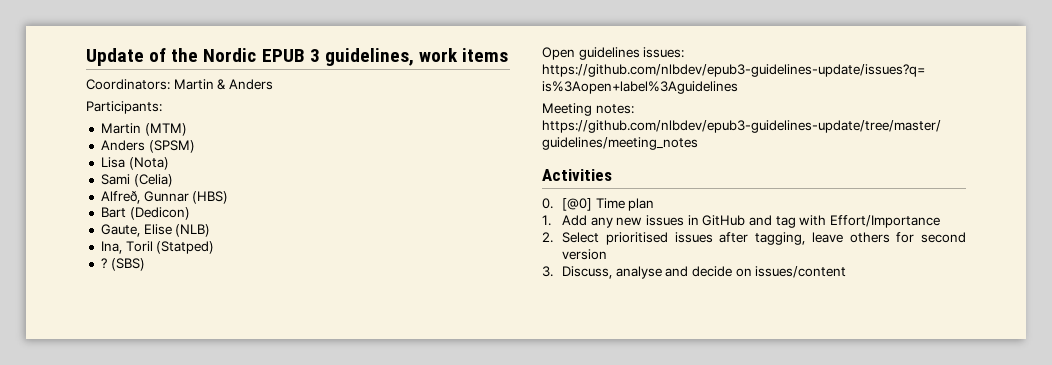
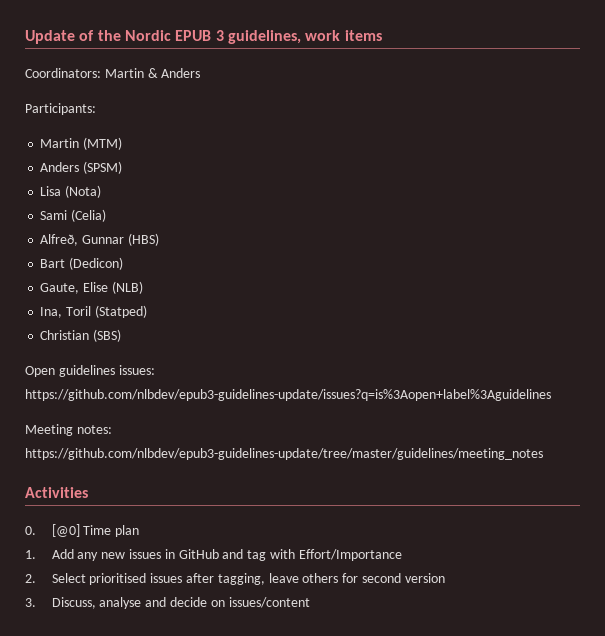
- ? (SBS)
+ Christian (SBS)

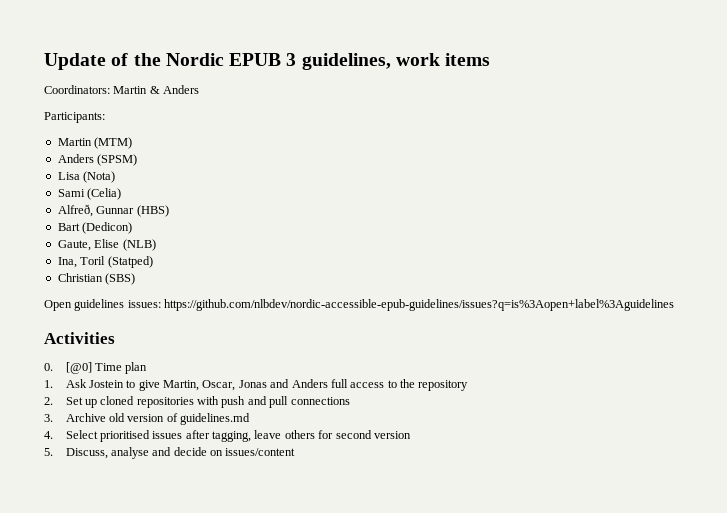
- Open guidelines issues: https://github.com/nlbdev/epub3-guidelines-update/issues?q=is%3Aopen+label%3Aguidelines
- Meeting notes: https://github.com/nlbdev/epub3-guidelines-update/tree/master/guidelines/meeting_notes
+ Open guidelines issues: https://github.com/nlbdev/nordic-accessible-epub-guidelines/issues?q=is%3Aopen+label%3Aguidelines
- 1. Add any new issues in GitHub and tag with Effort/Importance
- 2. Select prioritised issues after tagging, leave others for second version
+ 1. Ask Jostein to give Martin, Oscar, Jonas and Anders full access to the repository
+ 2. Set up cloned repositories with push and pull connections
+ 3. Archive old version of guidelines.md
+ 4. Select prioritised issues after tagging, leave others for second version
- 3. Discuss, analyse and decide on issues/content
+ 5. Discuss, analyse and decide on issues/content

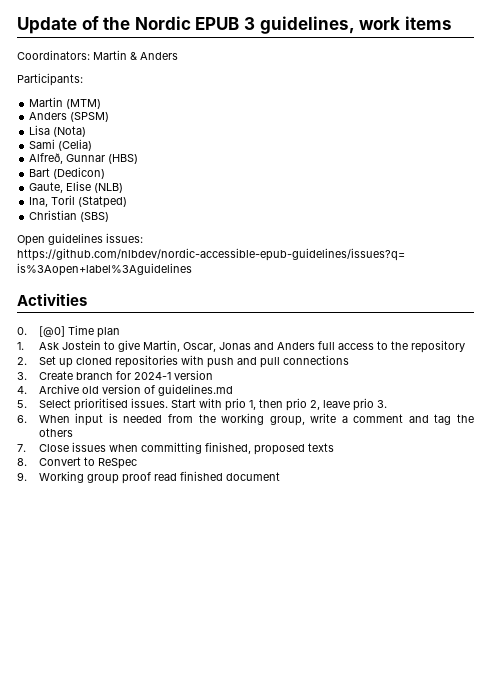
- 3. Archive old version of guidelines.md
+ 3. Create branch for 2024-1 version
+ 4. Archive old version of guidelines.md
- 4. Select prioritised issues after tagging, leave others for second version
- 5. Discuss, analyse and decide on issues/content
+ 5. Select prioritised issues. Start with prio 1, then prio 2, leave prio 3.
+ 6. When input is needed from the working group, write a comment and tag the others
+ 7. Close issues when committing finished, proposed texts
+ 8. Convert to ReSpec
+ 9. Working group proof read finished document

